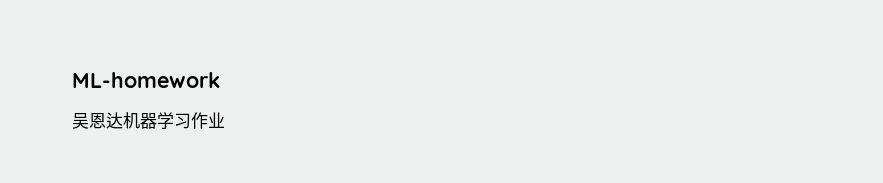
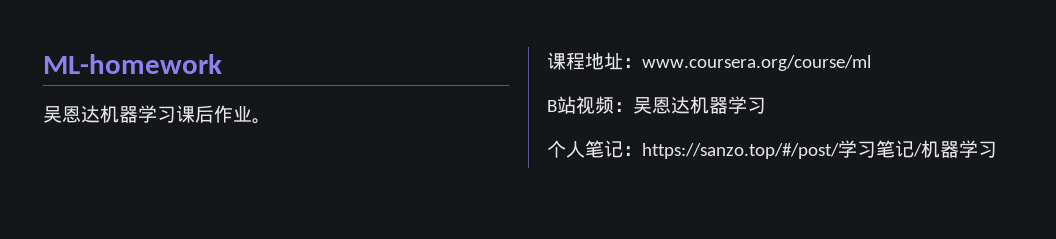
- 吴恩达机器学习作业
+ 吴恩达机器学习课后作业。
+ 课程地址：www.coursera.org/course/ml
+ B站视频：吴恩达机器学习
+ 个人笔记：https://sanzo.top/#/post/学习笔记/机器学习

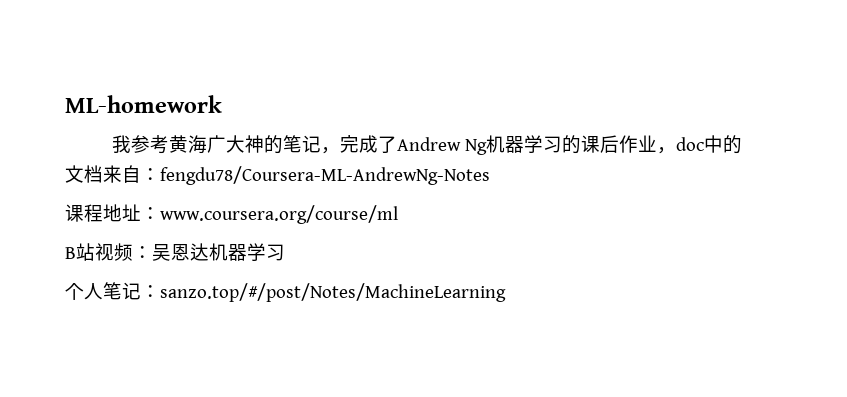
- 吴恩达机器学习课后作业。
+ 我参考黄海广大神的笔记，完成了Andrew Ng机器学习的课后作业，doc中的文档来自：fengdu78/Coursera-ML-AndrewNg-Notes
- 个人笔记：https://sanzo.top/#/post/学习笔记/机器学习
+ 个人笔记：sanzo.top/#/post/Notes/MachineLearning

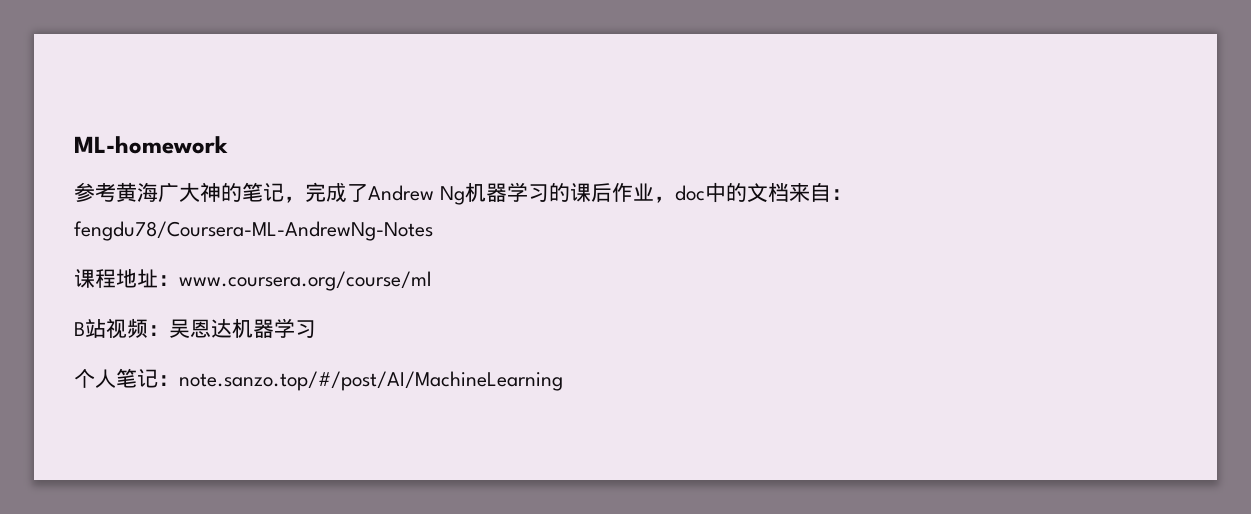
- 我参考黄海广大神的笔记，完成了Andrew Ng机器学习的课后作业，doc中的文档来自：fengdu78/Coursera-ML-AndrewNg-Notes
+ 参考黄海广大神的笔记，完成了Andrew Ng机器学习的课后作业，doc中的文档来自：fengdu78/Coursera-ML-AndrewNg-Notes
- 个人笔记：sanzo.top/#/post/Notes/MachineLearning
+ 个人笔记：note.sanzo.top/#/post/AI/MachineLearning

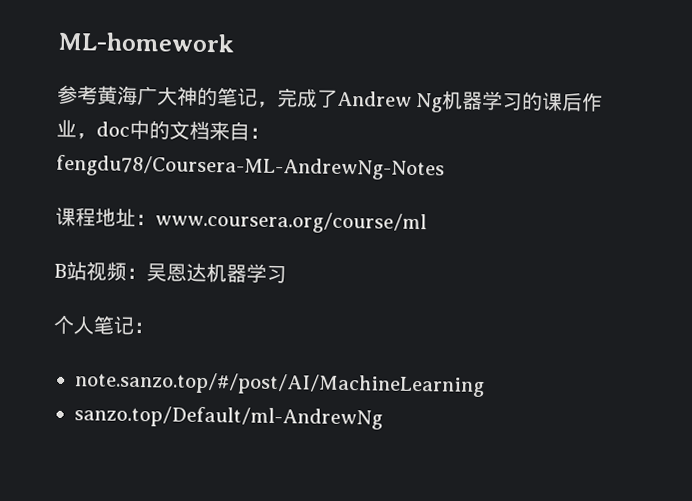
- 个人笔记：note.sanzo.top/#/post/AI/MachineLearning
+ 个人笔记：
+ note.sanzo.top/#/post/AI/MachineLearning
+ sanzo.top/Default/ml-AndrewNg

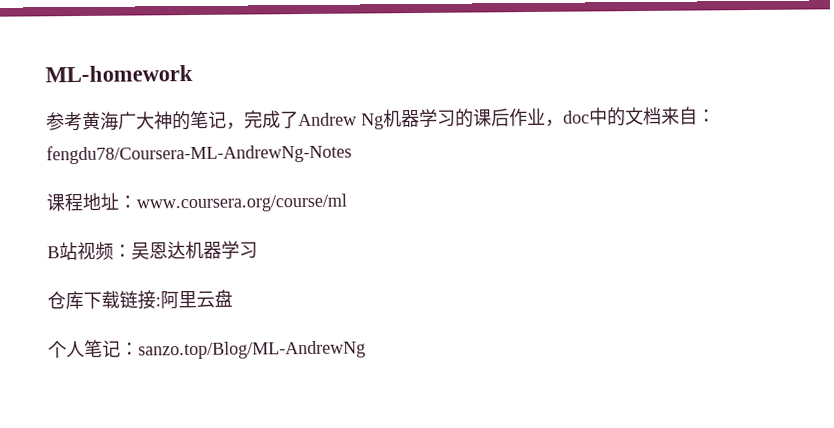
+ 仓库下载链接:阿里云盘
- 个人笔记：
- note.sanzo.top/#/post/AI/MachineLearning
- sanzo.top/Default/ml-AndrewNg
+ 个人笔记：sanzo.top/Blog/ML-AndrewNg

